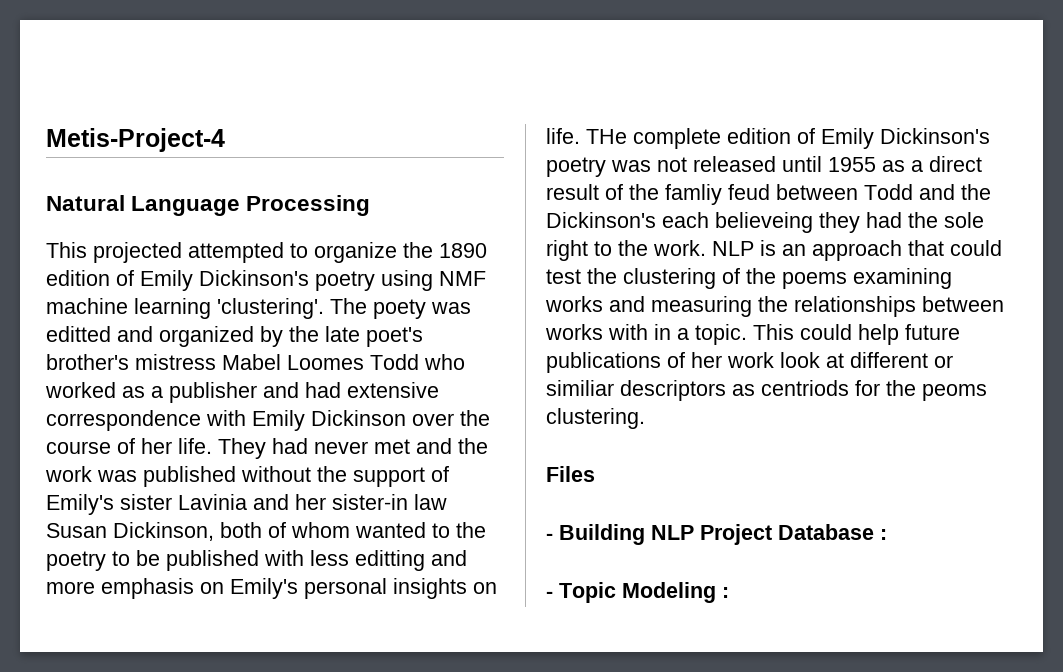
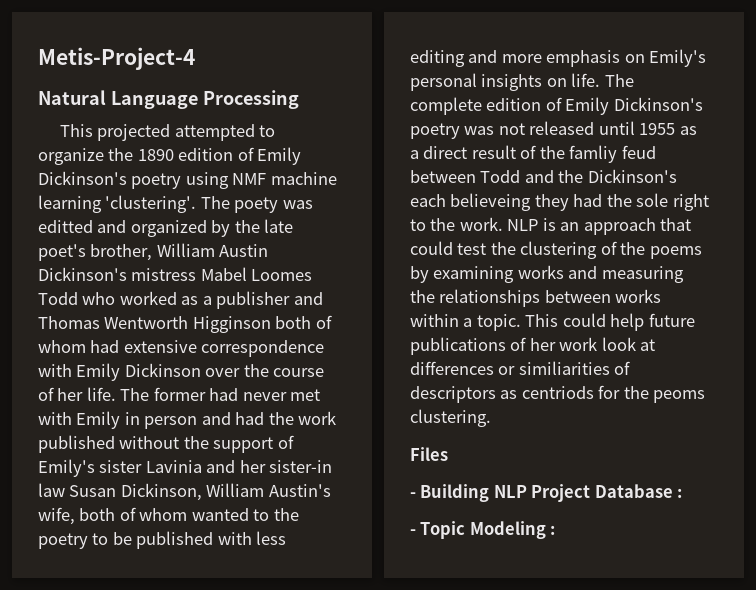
- The poety was editted and organized by the late poet's brother's mistress Mabel Loomes Todd who worked as a publisher and had extensive correspondence with Emily Dickinson over the course of her life.
+ The poety was editted and organized by the late poet's brother, William Austin Dickinson's mistress Mabel Loomes Todd who worked as a publisher and Thomas Wentworth Higginson both of whom had extensive correspondence with Emily Dickinson over the course of her life.
- They had never met and the work was published without the support of Emily's sister Lavinia and her sister-in law Susan Dickinson, both of whom wanted to the poetry to be published with less editting and more emphasis on Emily's personal insights on life.
+ The former had never met with Emily in person and had the work published without the support of Emily's sister Lavinia and her sister-in law Susan Dickinson, William Austin's wife, both of whom wanted to the poetry to be published with less editing and more emphasis on Emily's personal insights on life.
- THe complete edition of Emily Dickinson's poetry was not released until 1955 as a direct result of the famliy feud between Todd and the Dickinson's each believeing they had the sole right to the work.
+ The complete edition of Emily Dickinson's poetry was not released until 1955 as a direct result of the famliy feud between Todd and the Dickinson's each believeing they had the sole right to the work.
- NLP is an approach that could test the clustering of the poems examining works and measuring the relationships between works with in a topic.
+ NLP is an approach that could test the clustering of the poems by examining works and measuring the relationships between works within a topic.
- This could help future publications of her work look at different or similiar descriptors as centriods for the peoms clustering.
+ This could help future publications of her work look at differences or similiarities of descriptors as centriods for the peoms clustering.

